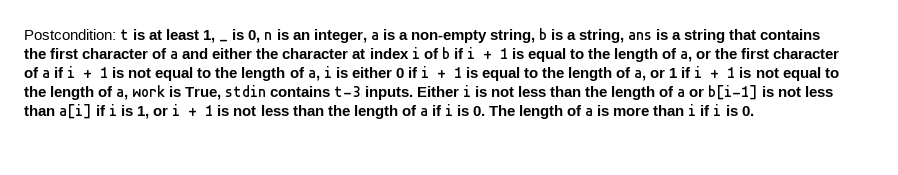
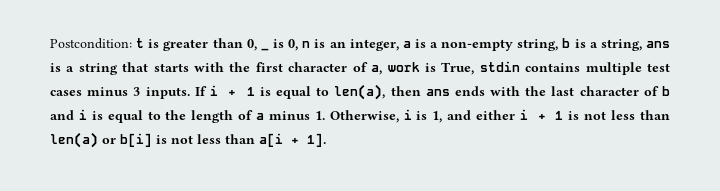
- Postcondition: t is at least 1, _ is 0, n is an integer, a is a non-empty string, b is a string, ans is a string that contains the first character of a and either the character at index i of b if i + 1 is equal to the length of a, or the first character of a if i + 1 is not equal to the length of a, i is either 0 if i + 1 is equal to the length of a, or 1 if i + 1 is not equal to the length of a, work is True, stdin contains t-3 inputs. Either i is not less than the length of a or b[i-1] is not less than a[i] if i is 1, or i + 1 is not less than the length of a if i is 0. The length of a is more than i if i is 0.
+ Postcondition: t is greater than 0, _ is 0, n is an integer, a is a non-empty string, b is a string, ans is a string that starts with the first character of a, work is True, stdin contains multiple test cases minus 3 inputs. If i + 1 is equal to len(a), then ans ends with the last character of b and i is equal to the length of a minus 1. Otherwise, i is 1, and either i + 1 is not less than len(a) or b[i] is not less than a[i + 1].

